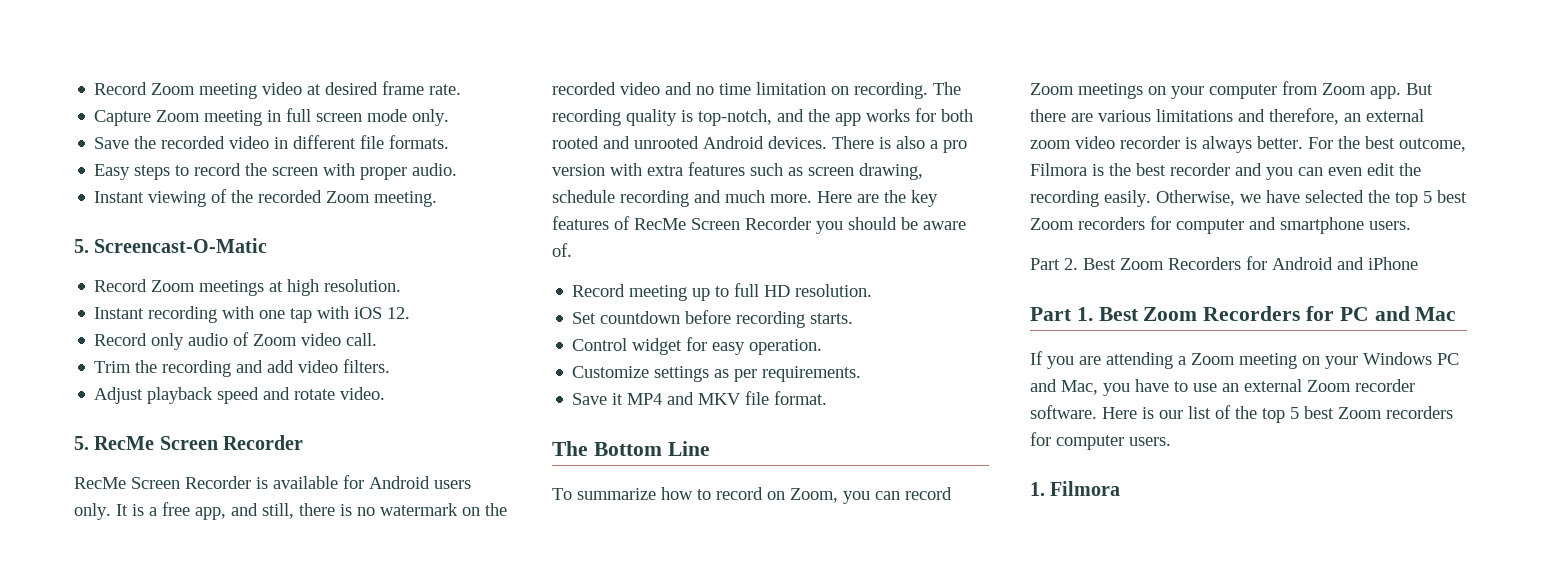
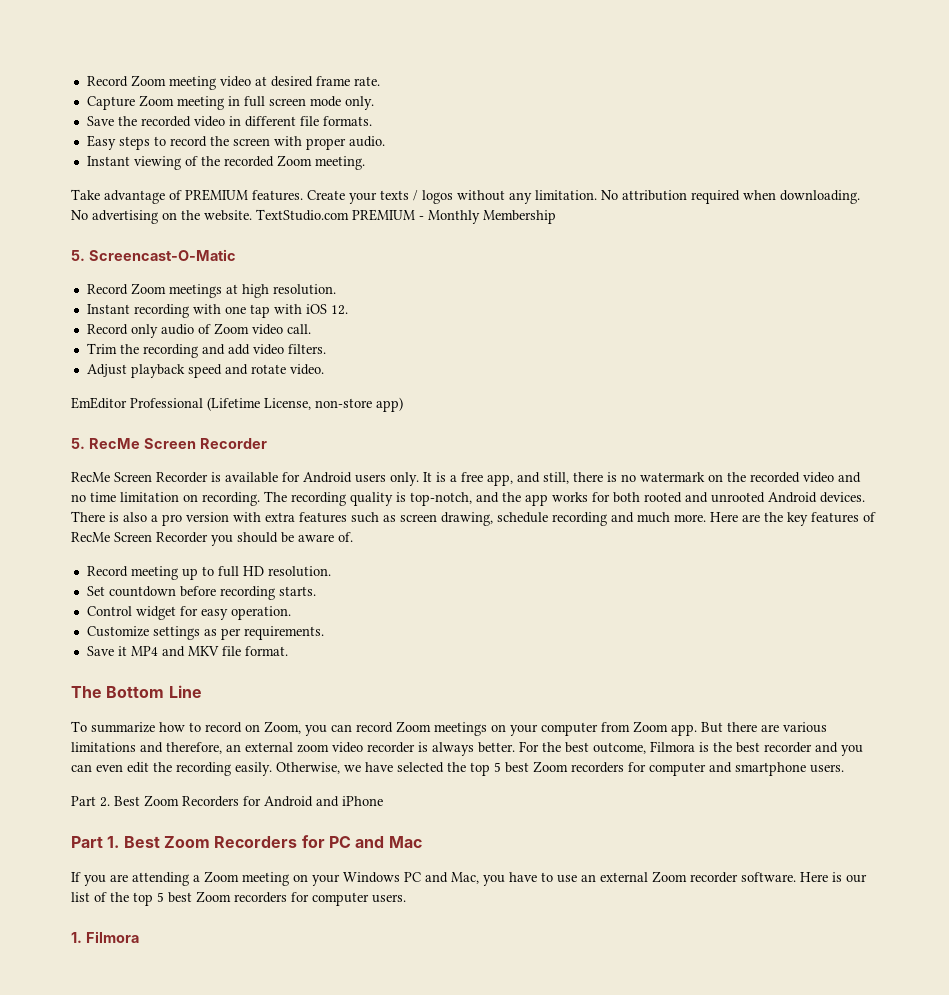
+ Take advantage of PREMIUM features. Create your texts / logos without any limitation. No attribution required when downloading. No advertising on the website. TextStudio.com PREMIUM - Monthly Membership
+ EmEditor Professional (Lifetime License, non-store app)

